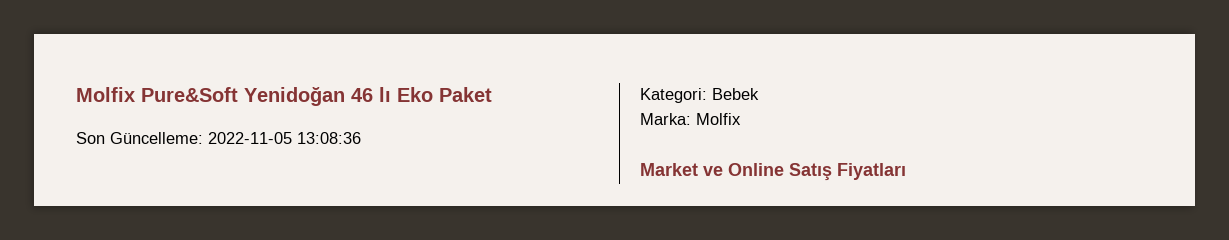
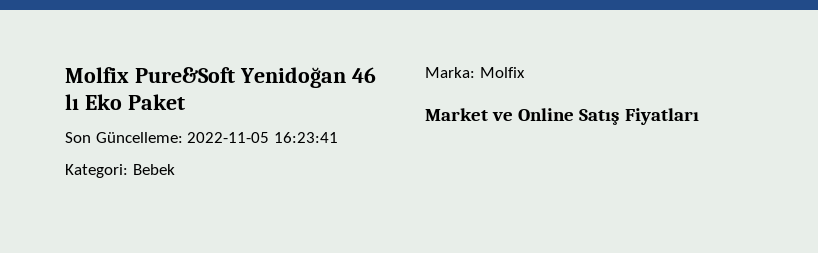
- Son Güncelleme: 2022-11-05 13:08:36
+ Son Güncelleme: 2022-11-05 16:23:41

